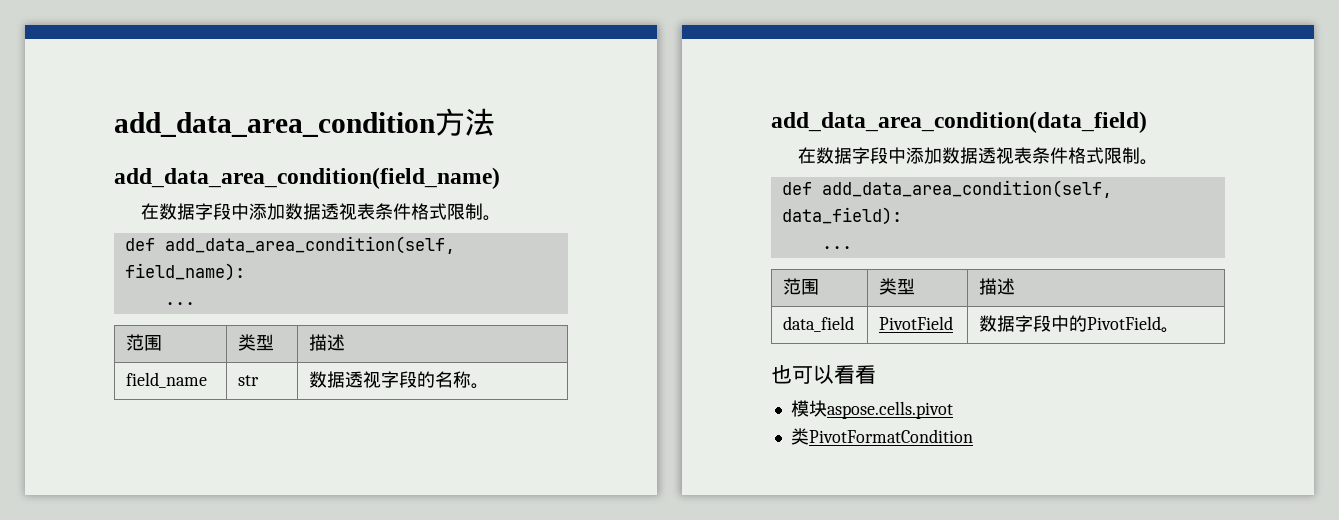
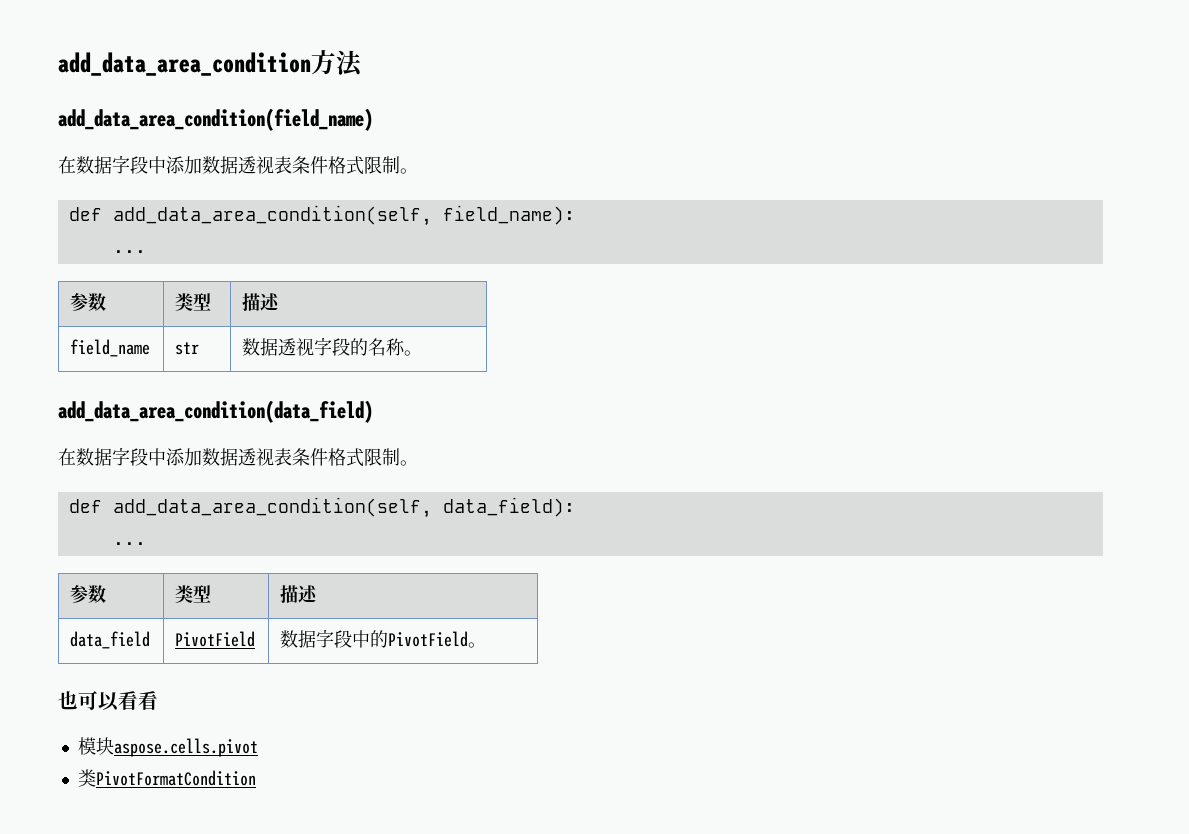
  def add_data_area_condition(self, field_name):
  ...
- 范围 | 类型 | 描述
+ 参数 | 类型 | 描述
  def add_data_area_condition(self, data_field):
  ...
- 范围 | 类型 | 描述
+ 参数 | 类型 | 描述

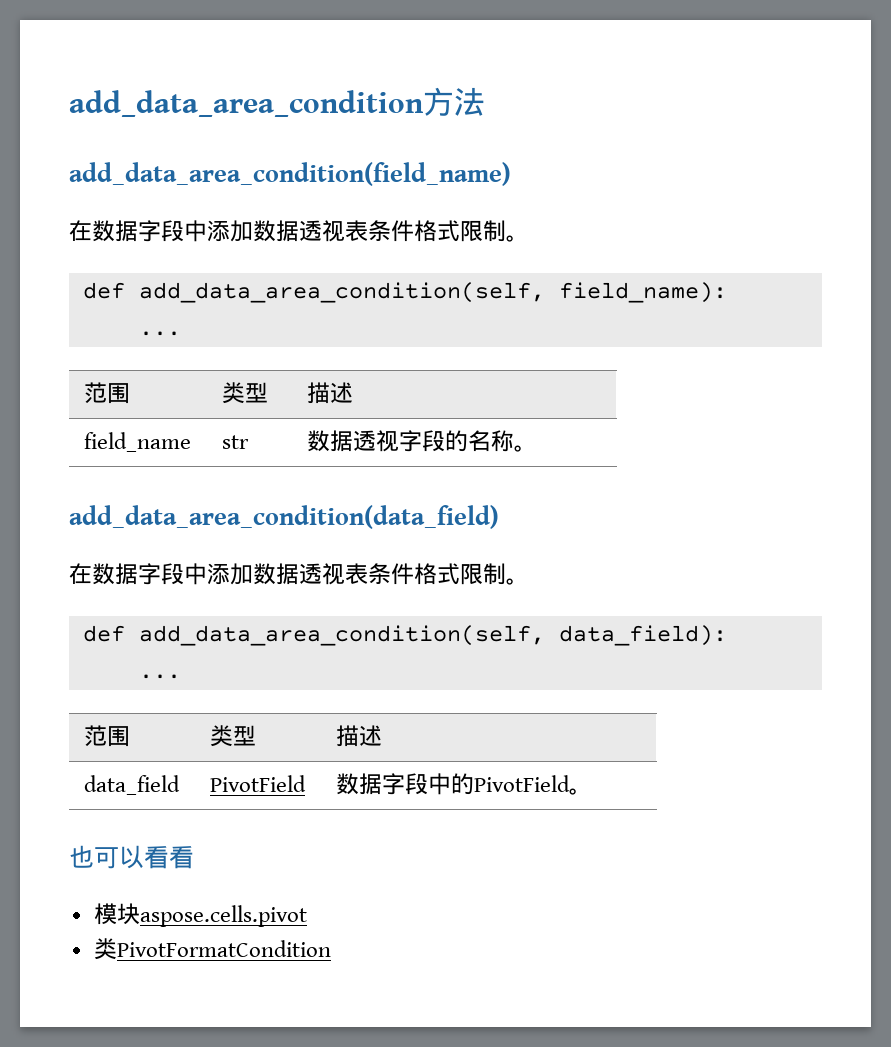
  def add_data_area_condition(self, field_name):
  ...
- 参数 | 类型 | 描述
+ 范围 | 类型 | 描述
  def add_data_area_condition(self, data_field):
  ...
- 参数 | 类型 | 描述
+ 范围 | 类型 | 描述

